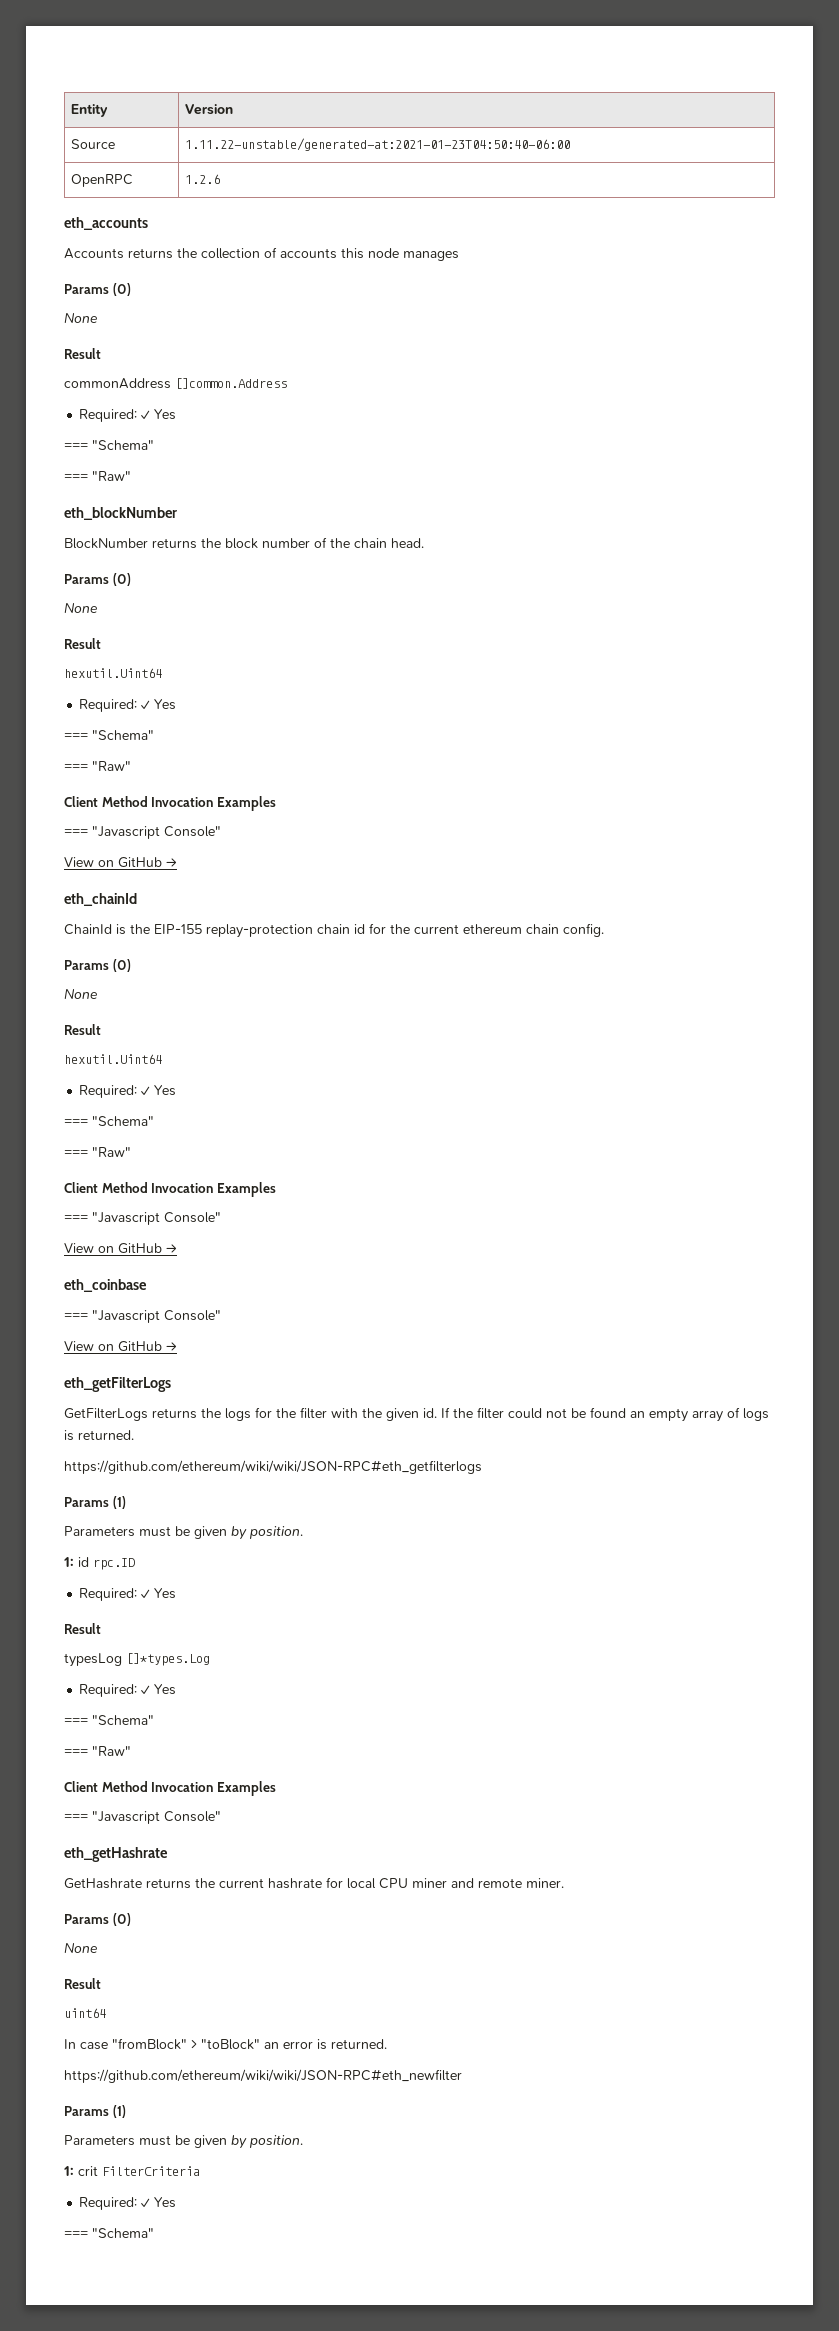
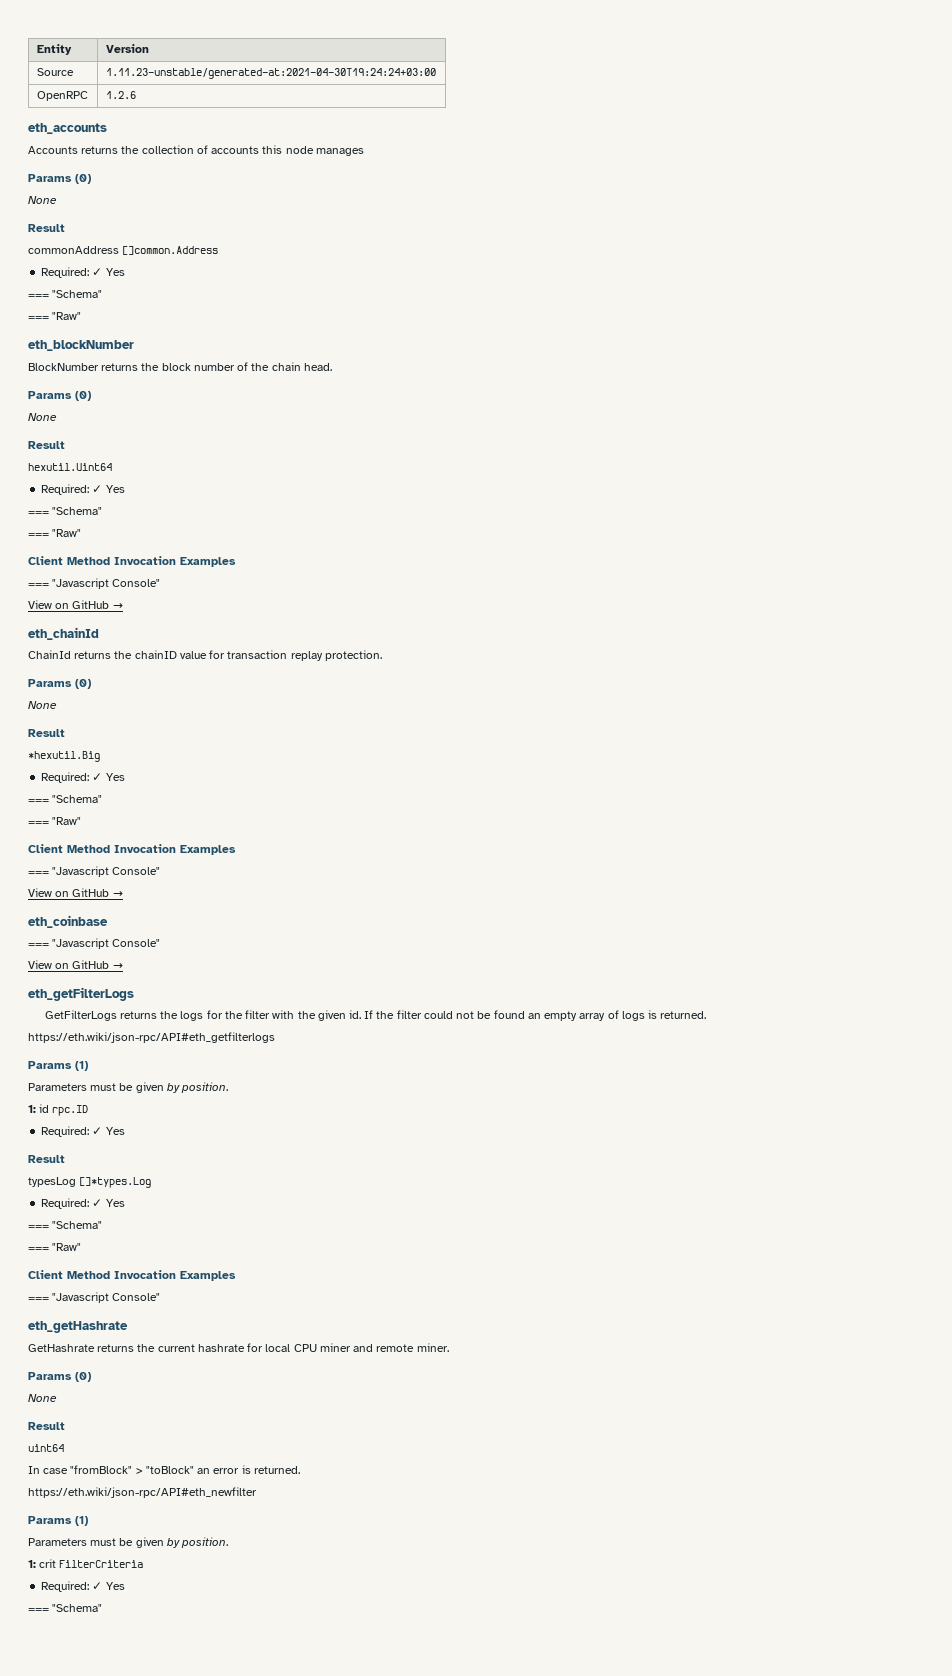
- Source | 1.11.22-unstable/generated-at:2021-01-23T04:50:40-06:00
+ Source | 1.11.23-unstable/generated-at:2021-04-30T19:24:24+03:00
- ChainId is the EIP-155 replay-protection chain id for the current ethereum chain config.
+ ChainId returns the chainID value for transaction replay protection.
  Params (0)
  None
  Result
- hexutil.Uint64
+ *hexutil.Big
- https://github.com/ethereum/wiki/wiki/JSON-RPC#eth_getfilterlogs
+ https://eth.wiki/json-rpc/API#eth_getfilterlogs
- https://github.com/ethereum/wiki/wiki/JSON-RPC#eth_newfilter
+ https://eth.wiki/json-rpc/API#eth_newfilter

